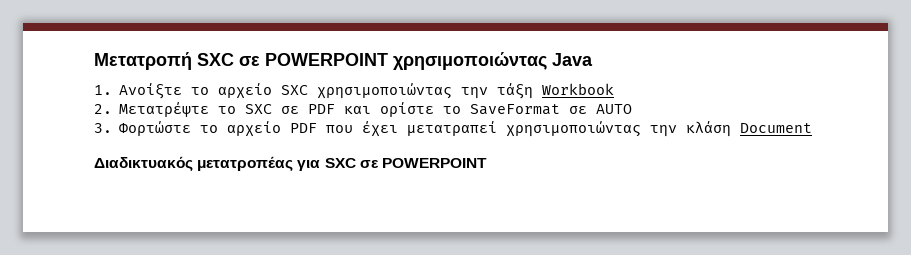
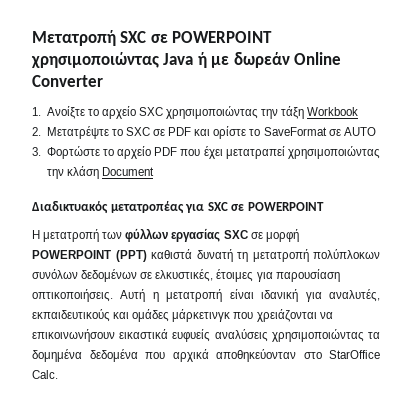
- Μετατροπή SXC σε POWERPOINT χρησιμοποιώντας Java
+ Μετατροπή SXC σε POWERPOINT χρησιμοποιώντας Java ή με δωρεάν Online Converter
+ Η μετατροπή των φύλλων εργασίας SXC σε μορφή POWERPOINT (PPT) καθιστά δυνατή τη μετατροπή πολύπλοκων συνόλων δεδομένων σε ελκυστικές, έτοιμες για παρουσίαση οπτικοποιήσεις. Αυτή η μετατροπή είναι ιδανική για αναλυτές, εκπαιδευτικούς και ομάδες μάρκετινγκ που χρειάζονται να επικοινωνήσουν εικαστικά ευφυείς αναλύσεις χρησιμοποιώντας τα δομημένα δεδομένα που αρχικά αποθηκεύονταν στο StarOffice Calc.

